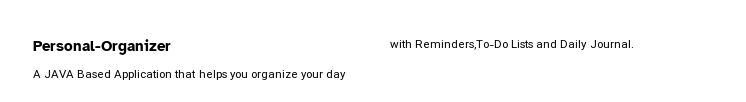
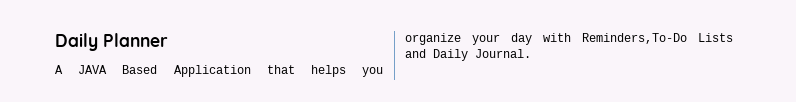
- Personal-Organizer
+ Daily Planner

